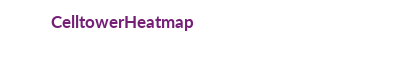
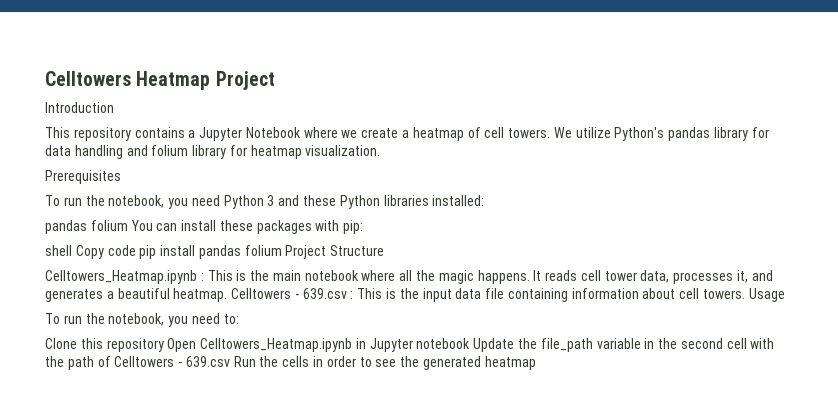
- CelltowerHeatmap
+ Celltowers Heatmap Project
+ Introduction
+ This repository contains a Jupyter Notebook where we create a heatmap of cell towers. We utilize Python's pandas library for data handling and folium library for heatmap visualization.
+ Prerequisites
+ To run the notebook, you need Python 3 and these Python libraries installed:
+ pandas folium You can install these packages with pip:
+ shell Copy code pip install pandas folium Project Structure
+ Celltowers_Heatmap.ipynb : This is the main notebook where all the magic happens. It reads cell tower data, processes it, and generates a beautiful heatmap. Celltowers - 639.csv : This is the input data file containing information about cell towers. Usage
+ To run the notebook, you need to:
+ Clone this repository Open Celltowers_Heatmap.ipynb in Jupyter notebook Update the file_path variable in the second cell with the path of Celltowers - 639.csv Run the cells in order to see the generated heatmap

